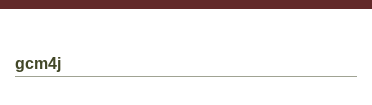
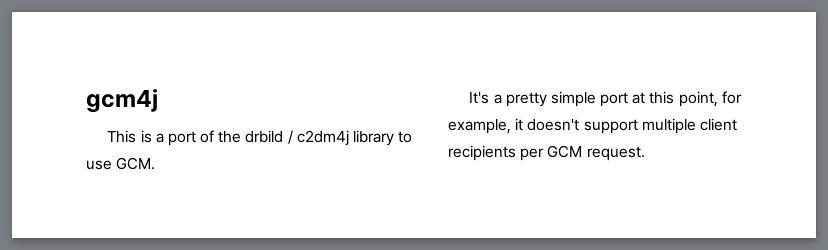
+ This is a port of the drbild / c2dm4j library to use GCM.
+ It's a pretty simple port at this point, for example, it doesn't support multiple client recipients per GCM request.

